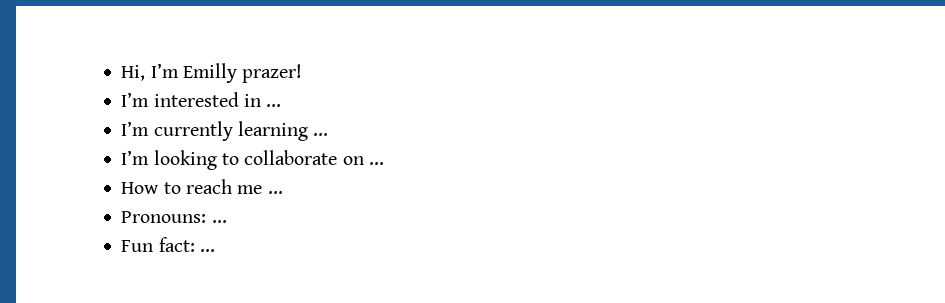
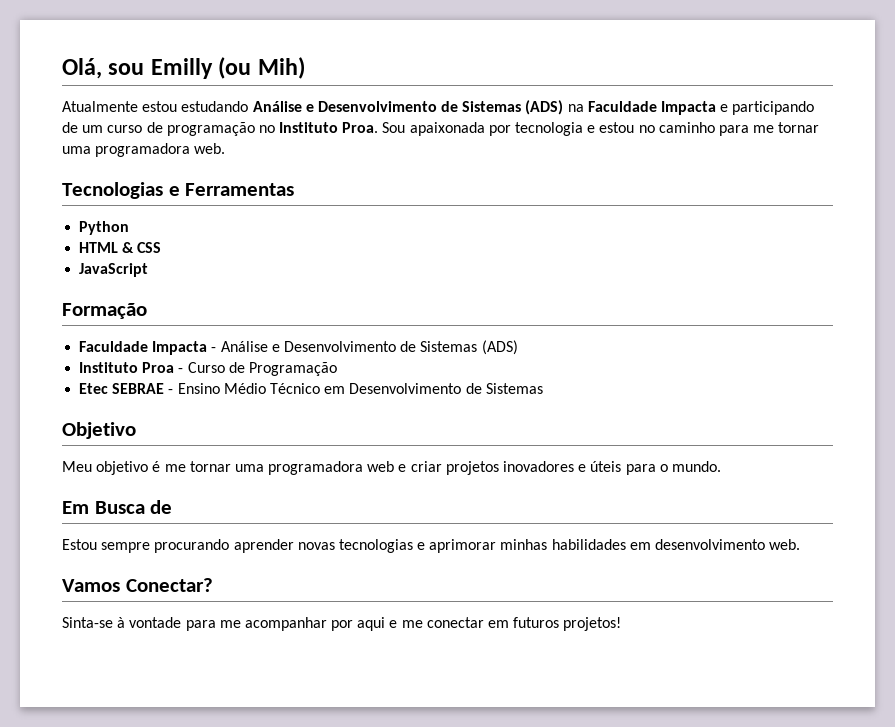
- Hi, I’m Emilly prazer!
- I’m interested in ...
- I’m currently learning ...
- I’m looking to collaborate on ...
- How to reach me ...
- Pronouns: ...
- Fun fact: ...
+ Olá, sou Emilly (ou Mih)
+ Atualmente estou estudando Análise e Desenvolvimento de Sistemas (ADS) na Faculdade Impacta e participando de um curso de programação no Instituto Proa. Sou apaixonada por tecnologia e estou no caminho para me tornar uma programadora web.
+ Tecnologias e Ferramentas
+ Python
+ HTML & CSS
+ JavaScript
+ Formação
+ Faculdade Impacta - Análise e Desenvolvimento de Sistemas (ADS)
+ Instituto Proa - Curso de Programação
+ Etec SEBRAE - Ensino Médio Técnico em Desenvolvimento de Sistemas
+ Objetivo
+ Meu objetivo é me tornar uma programadora web e criar projetos inovadores e úteis para o mundo.
+ Em Busca de
+ Estou sempre procurando aprender novas tecnologias e aprimorar minhas habilidades em desenvolvimento web.
+ Vamos Conectar?
+ Sinta-se à vontade para me acompanhar por aqui e me conectar em futuros projetos!

